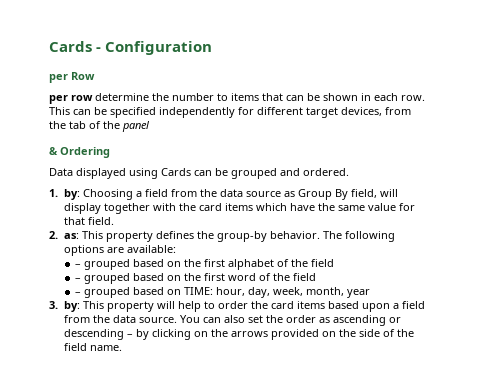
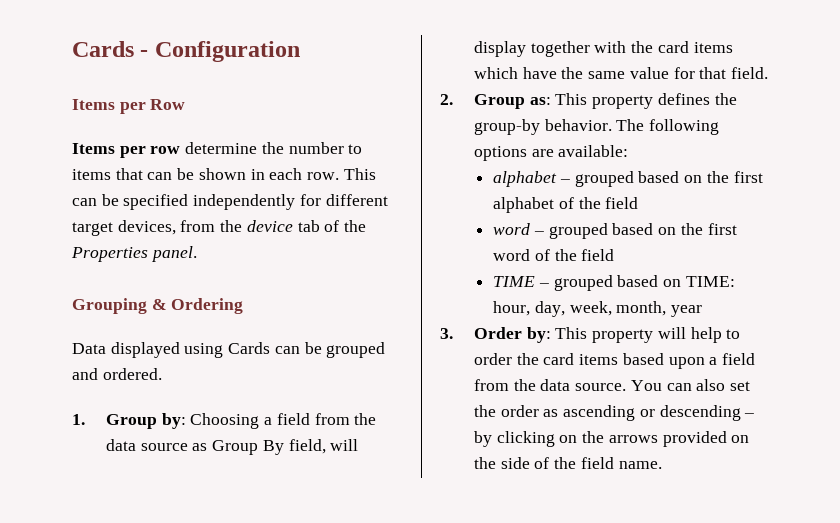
- per Row
+ Items per Row
- per row determine the number to items that can be shown in each row.
+ Items per row determine the number to items that can be shown in each row.
- This can be specified independently for different target devices, from the tab of the panel
- & Ordering
+ This can be specified independently for different target devices, from the device tab of the Properties panel.
+ Grouping & Ordering
- 1. by: Choosing a field from the data source as Group By field, will display together with the card items which have the same value for that field.
+ 1. Group by: Choosing a field from the data source as Group By field, will display together with the card items which have the same value for that field.
- 2. as: This property defines the group-by behavior.
+ 2. Group as: This property defines the group-by behavior.
- – grouped based on the first alphabet of the field
+ alphabet – grouped based on the first alphabet of the field
- – grouped based on the first word of the field
+ word – grouped based on the first word of the field
- – grouped based on TIME: hour, day, week, month, year
+ TIME – grouped based on TIME: hour, day, week, month, year
- 3. by: This property will help to order the card items based upon a field from the data source.
+ 3. Order by: This property will help to order the card items based upon a field from the data source.

